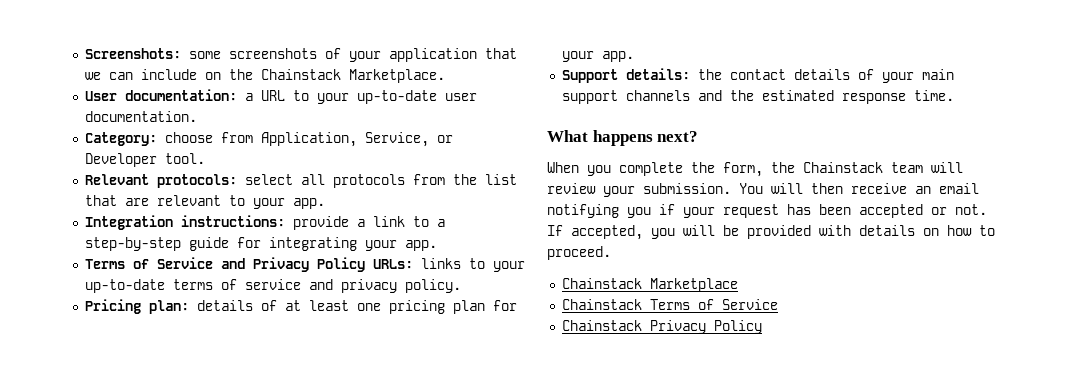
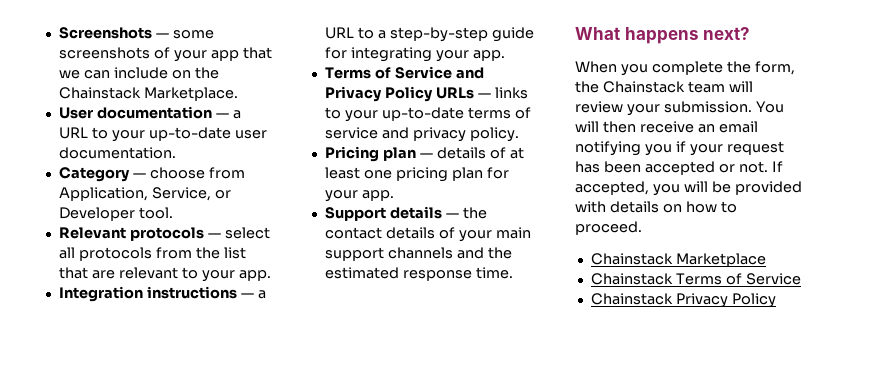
- Screenshots: some screenshots of your application that we can include on the Chainstack Marketplace.
+ Screenshots — some screenshots of your app that we can include on the Chainstack Marketplace.
- User documentation: a URL to your up-to-date user documentation.
+ User documentation — a URL to your up-to-date user documentation.
- Category: choose from Application, Service, or Developer tool.
+ Category — choose from Application, Service, or Developer tool.
- Relevant protocols: select all protocols from the list that are relevant to your app.
+ Relevant protocols — select all protocols from the list that are relevant to your app.
- Integration instructions: provide a link to a step-by-step guide for integrating your app.
+ Integration instructions — a URL to a step-by-step guide for integrating your app.
- Terms of Service and Privacy Policy URLs: links to your up-to-date terms of service and privacy policy.
+ Terms of Service and Privacy Policy URLs — links to your up-to-date terms of service and privacy policy.
- Pricing plan: details of at least one pricing plan for your app.
+ Pricing plan — details of at least one pricing plan for your app.
- Support details: the contact details of your main support channels and the estimated response time.
+ Support details — the contact details of your main support channels and the estimated response time.

